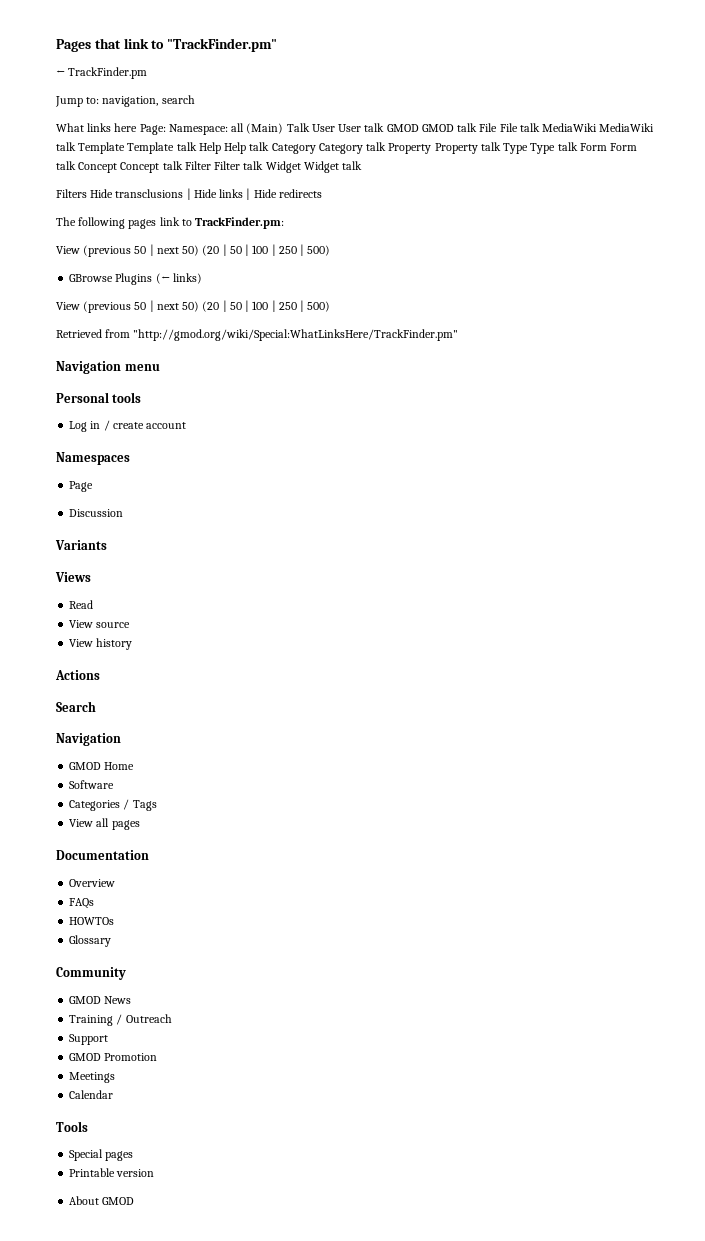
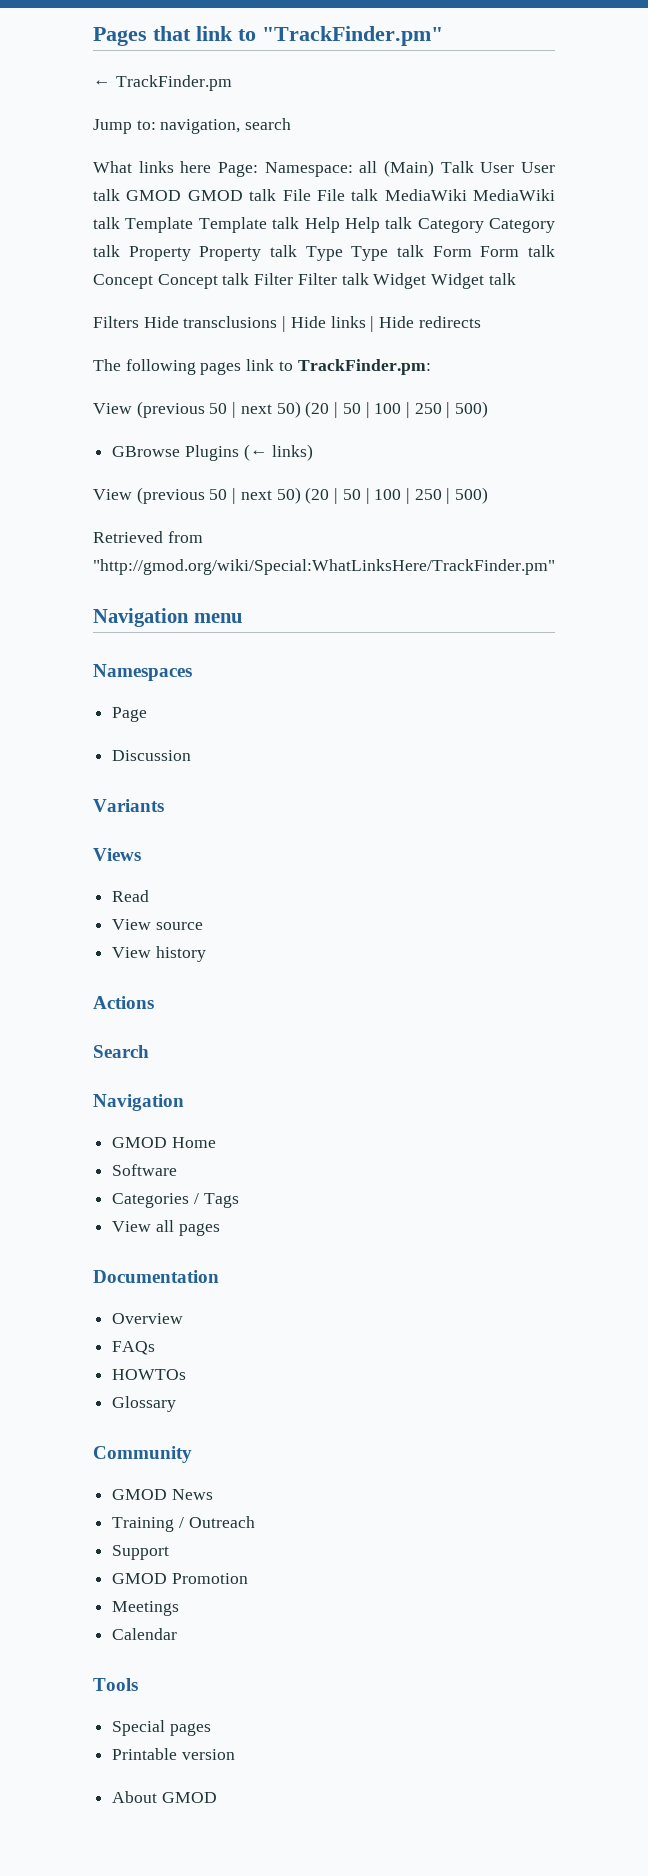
- Personal tools
- Log in / create account

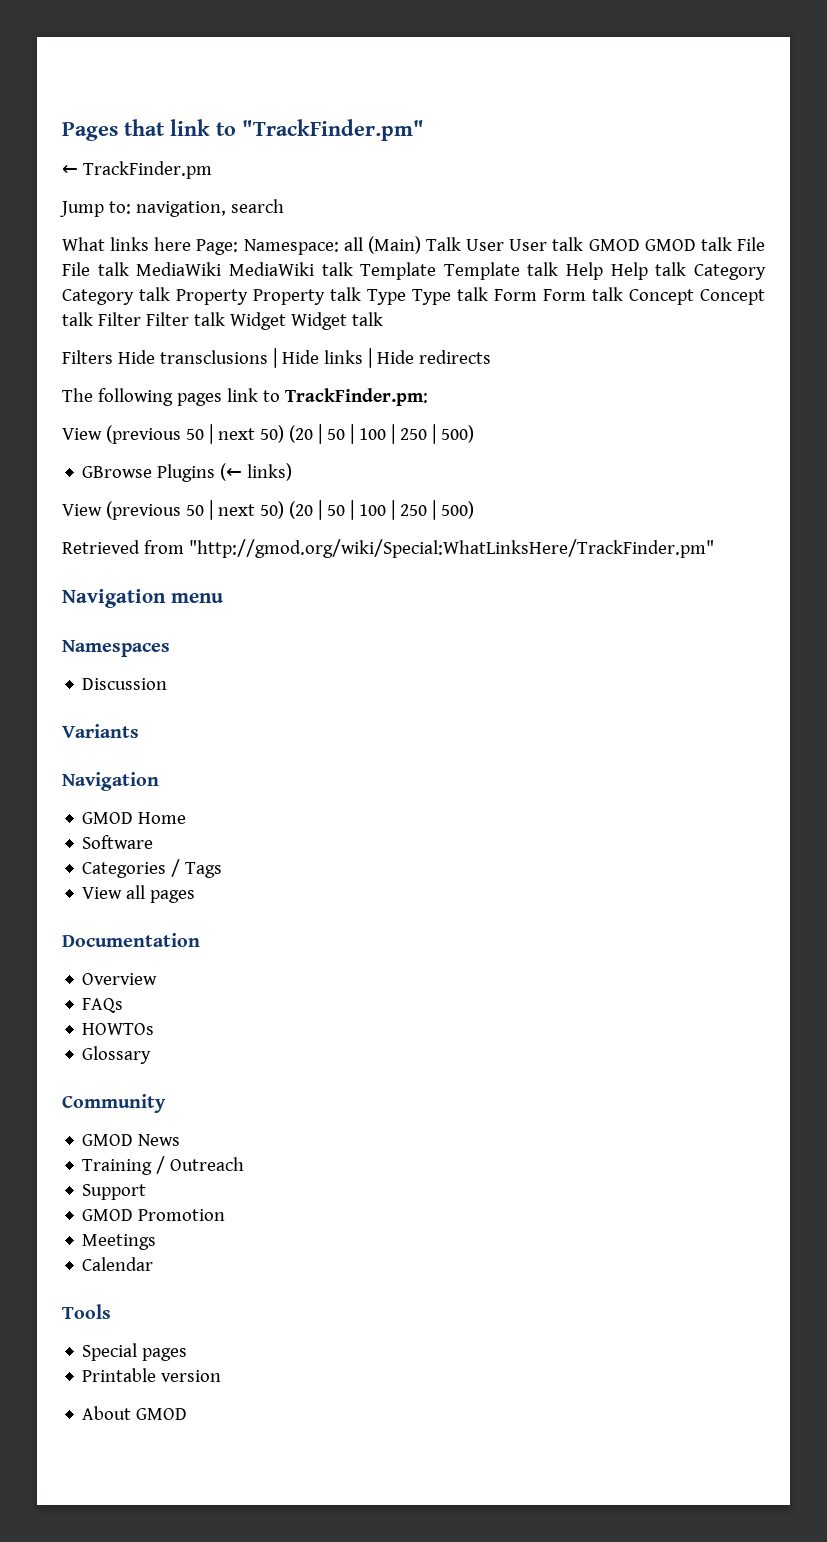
- Page
- Views
- Read
- View source
- View history
- Actions
- Search

